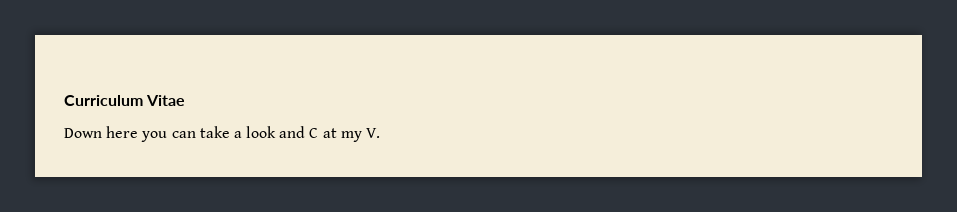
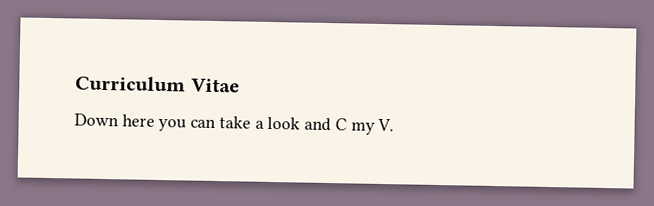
- Down here you can take a look and C at my V.
+ Down here you can take a look and C my V.

